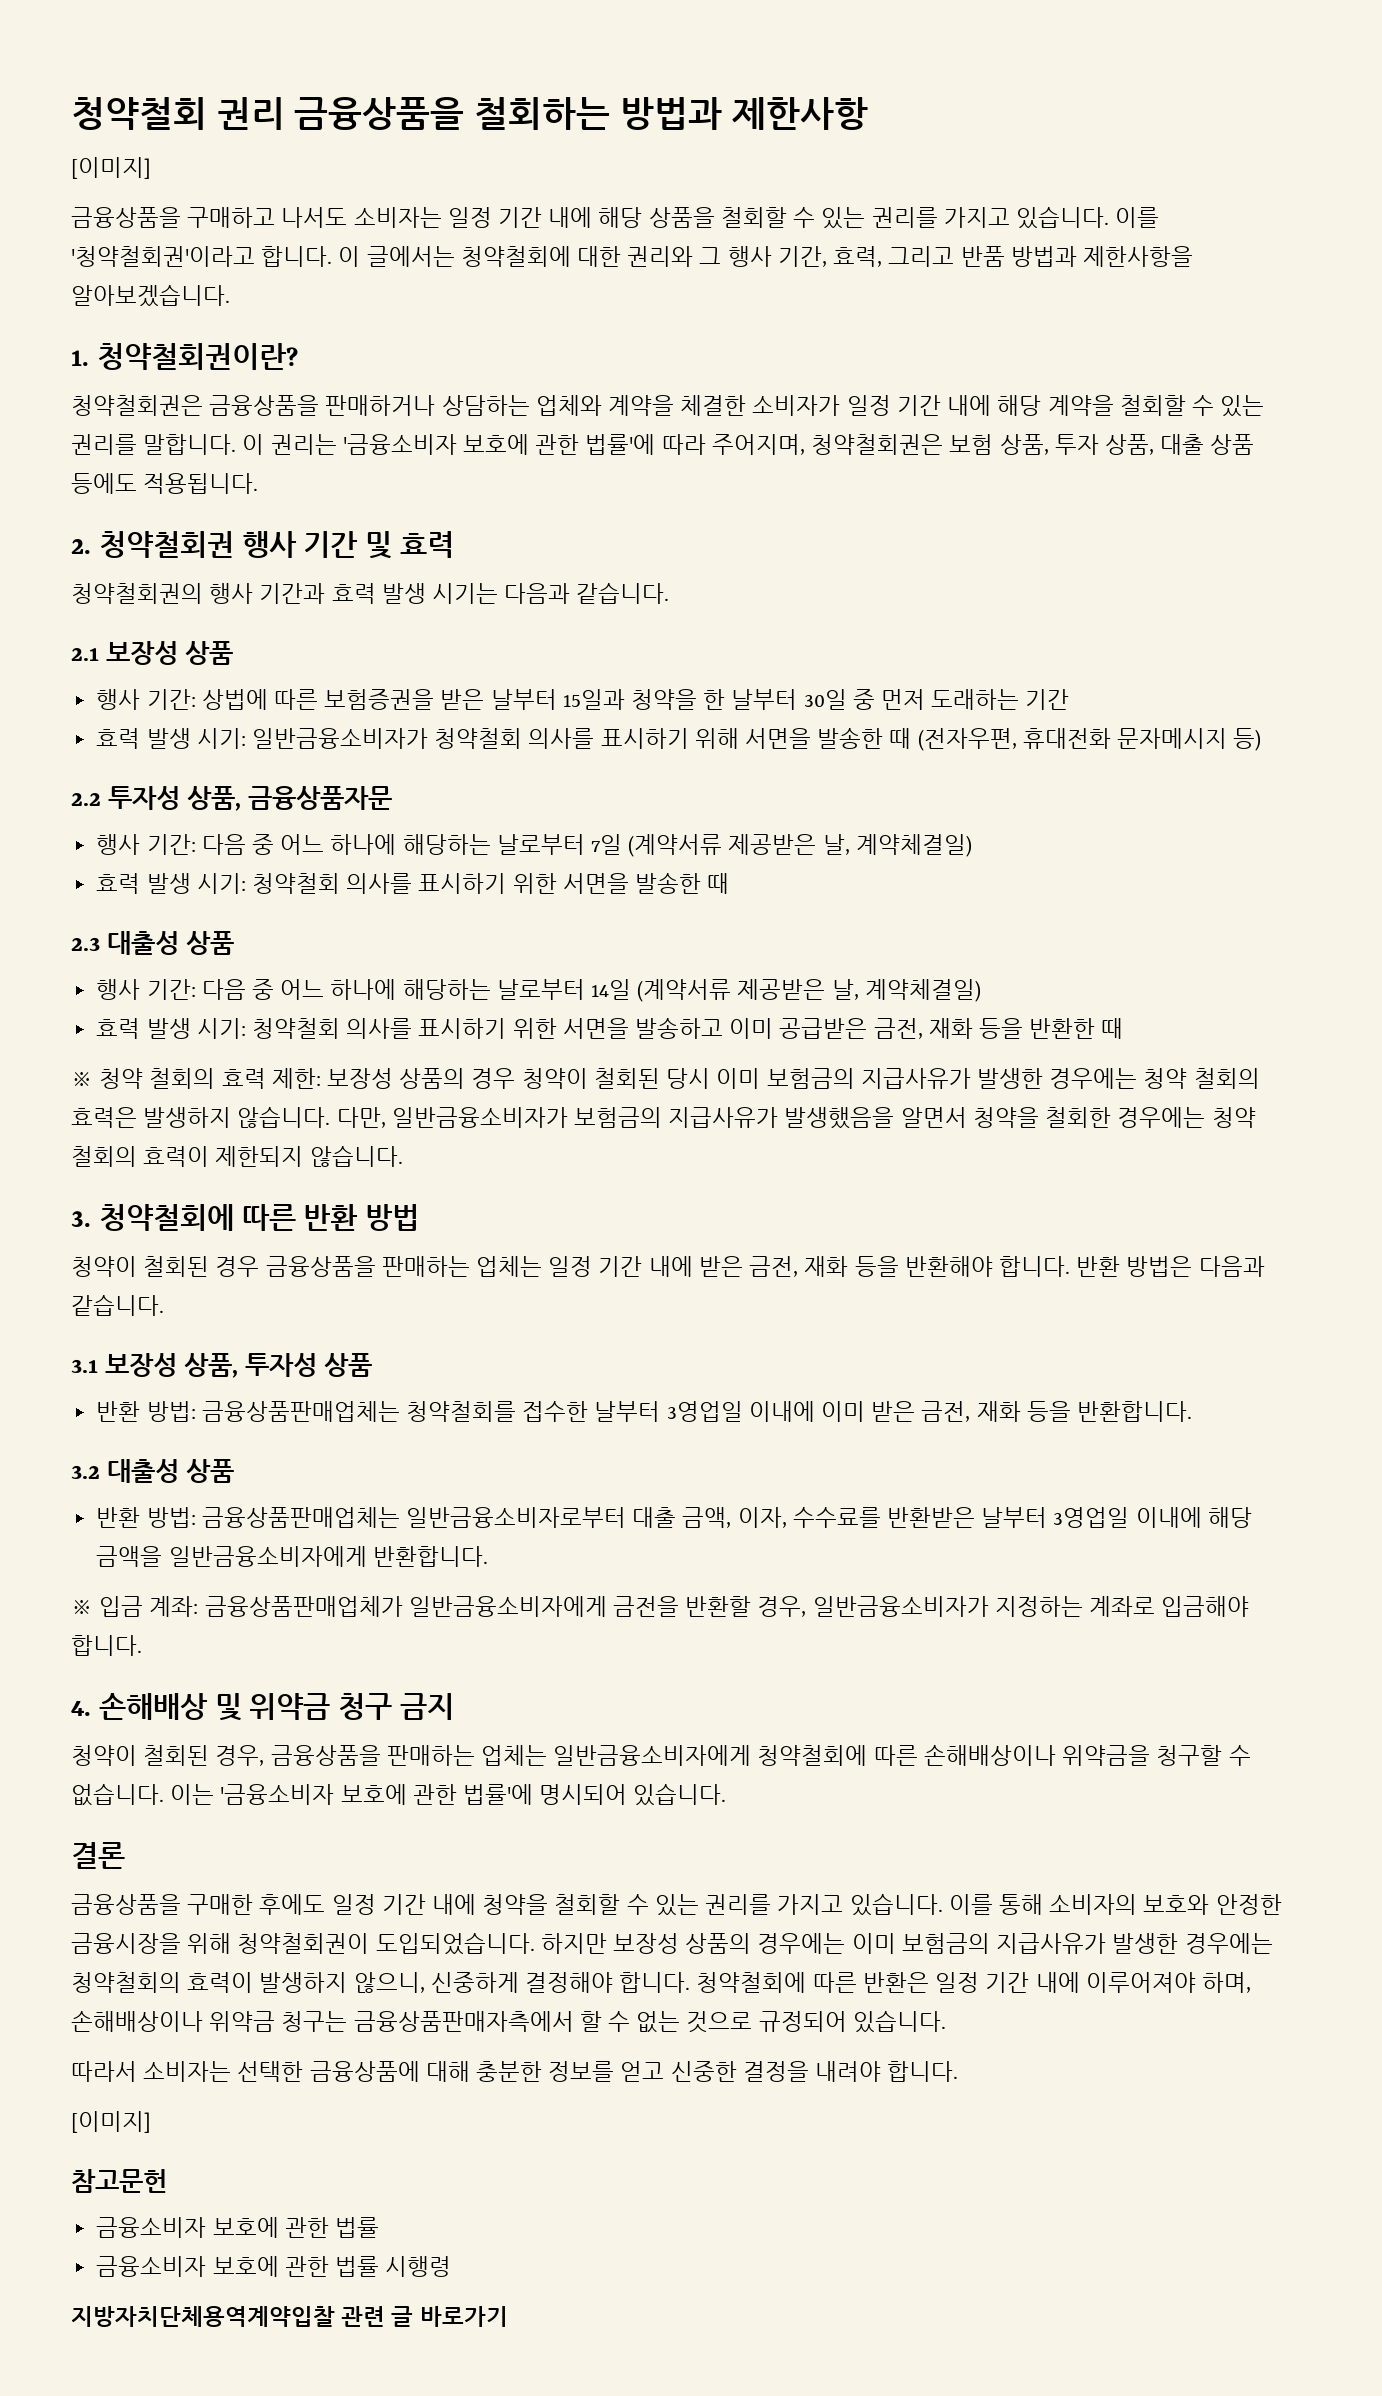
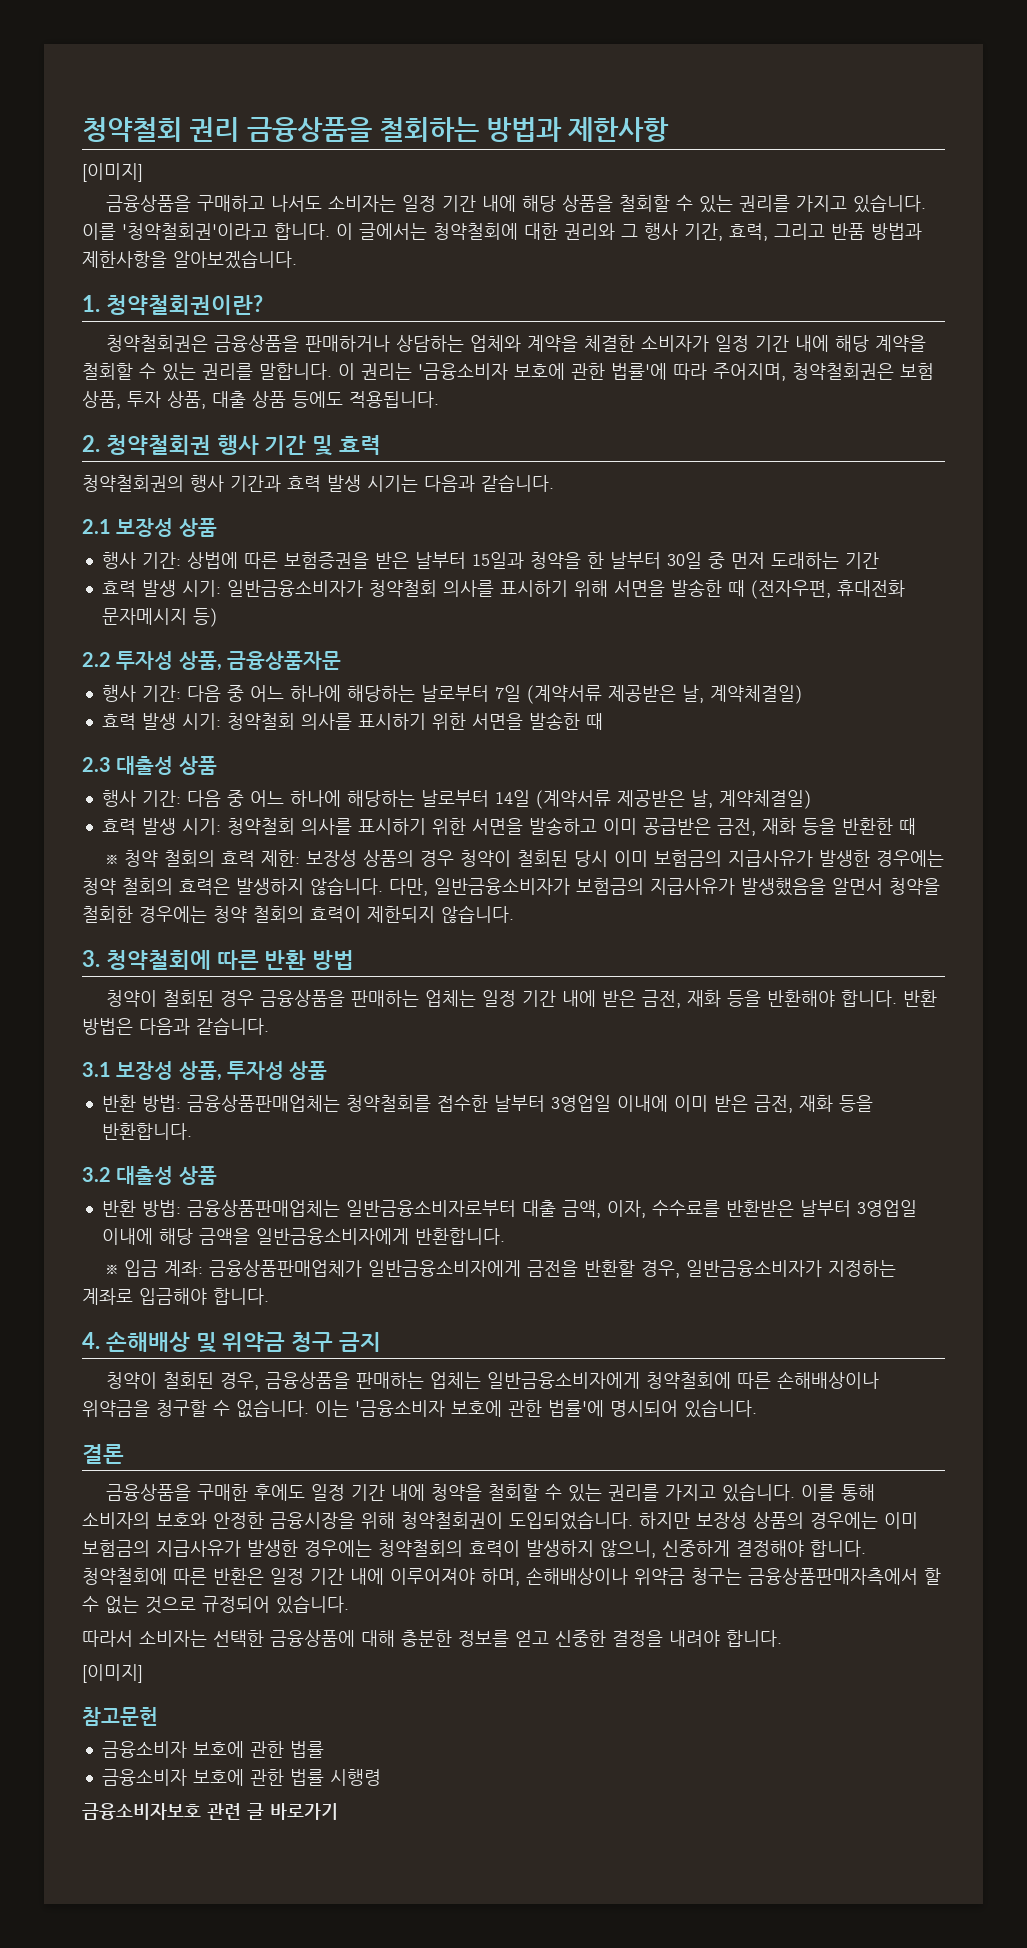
- 지방자치단체용역계약입찰 관련 글 바로가기
+ 금융소비자보호 관련 글 바로가기

